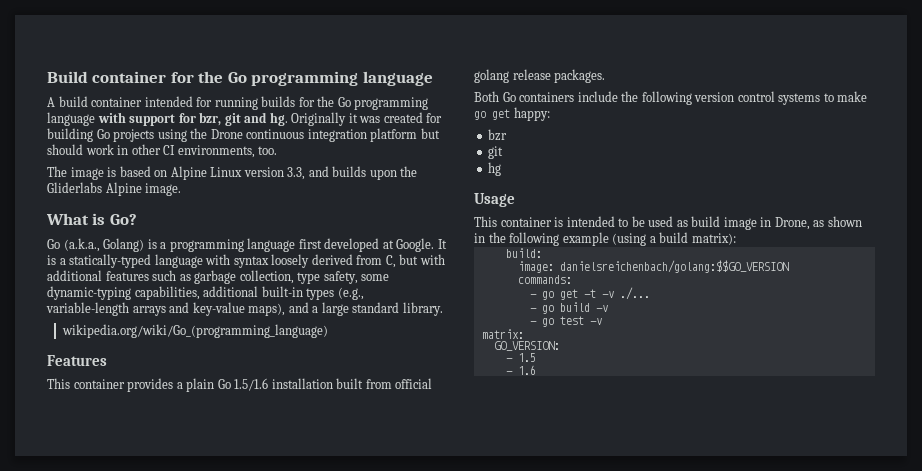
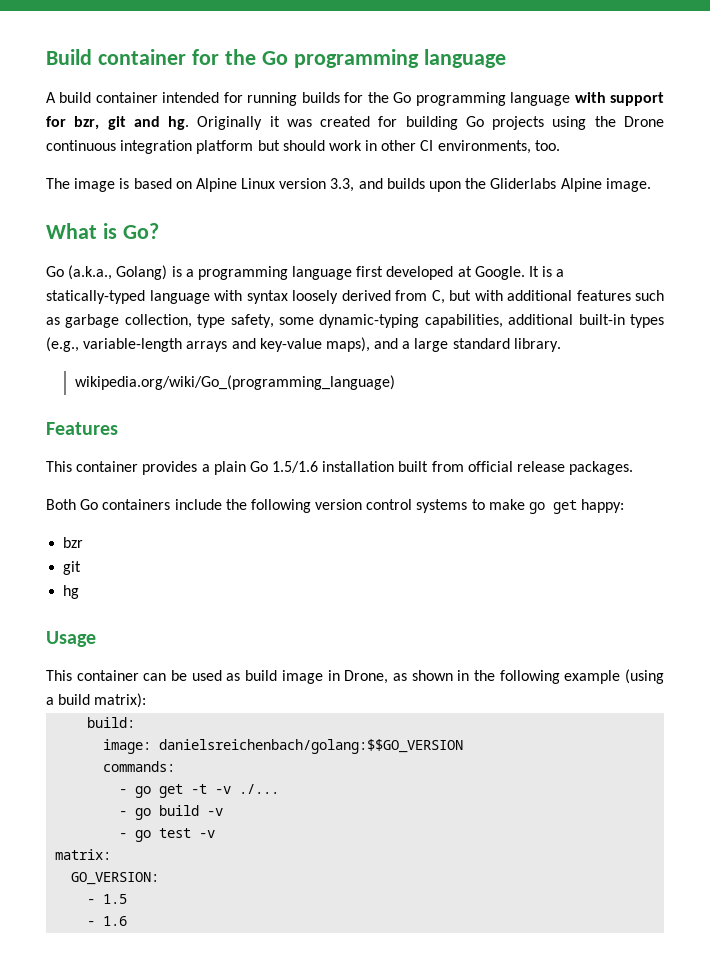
- This container provides a plain Go 1.5/1.6 installation built from official golang release packages.
+ This container provides a plain Go 1.5/1.6 installation built from official release packages.
- This container is intended to be used as build image in Drone, as shown in the following example (using a build matrix):
+ This container can be used as build image in Drone, as shown in the following example (using a build matrix):

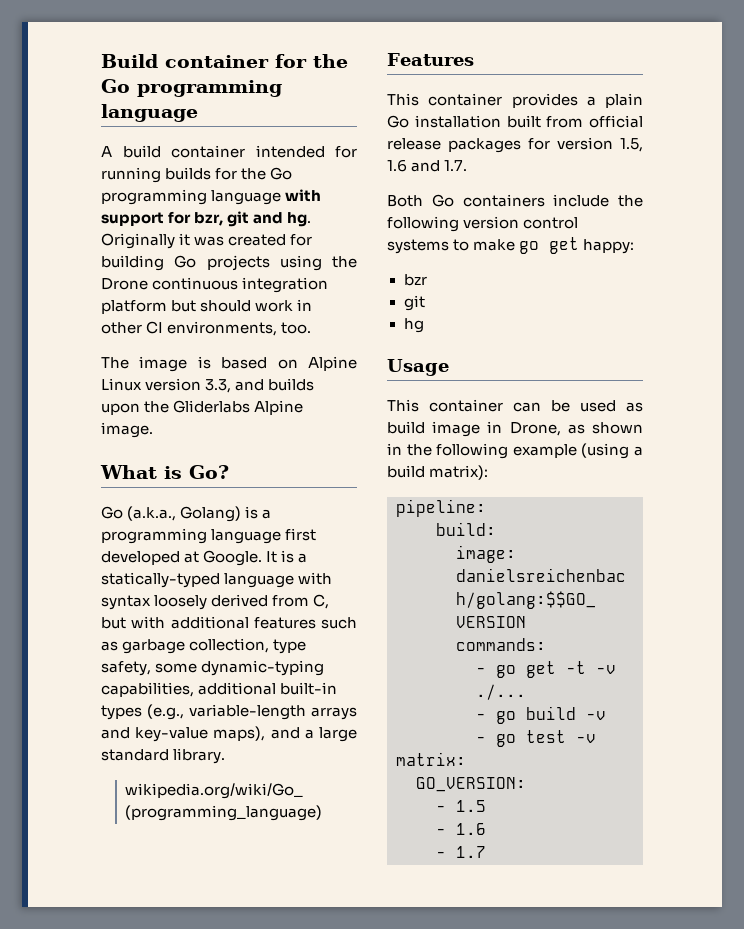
- This container provides a plain Go 1.5/1.6 installation built from official release packages.
+ This container provides a plain Go installation built from official release packages for version 1.5, 1.6 and 1.7.
+ pipeline:
+ - 1.7

